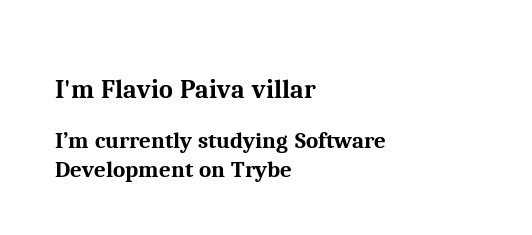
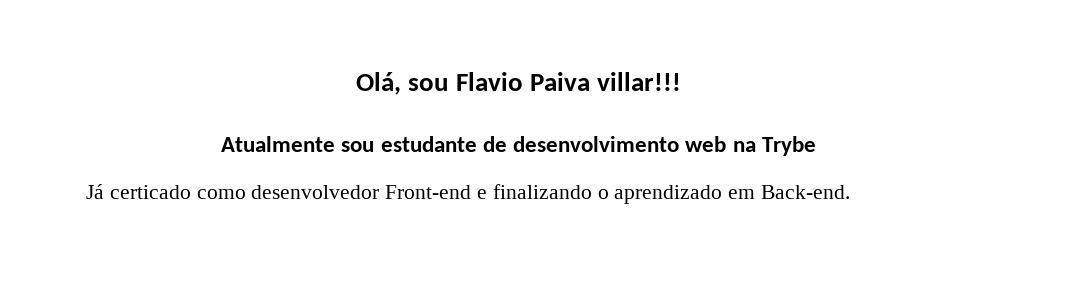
- I'm Flavio Paiva villar
- I’m currently studying Software Development on Trybe
+ Olá, sou Flavio Paiva villar!!!
+ Atualmente sou estudante de desenvolvimento web na Trybe
+ Já certicado como desenvolvedor Front-end e finalizando o aprendizado em Back-end.

